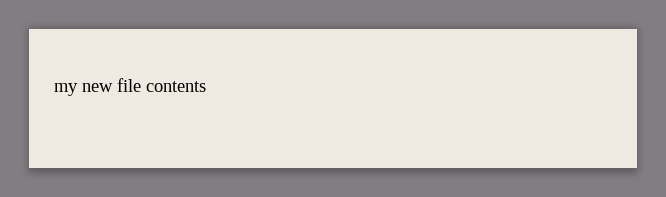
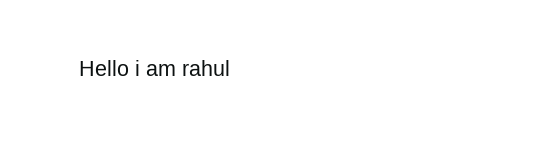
- my new file contents
+ Hello i am rahul

